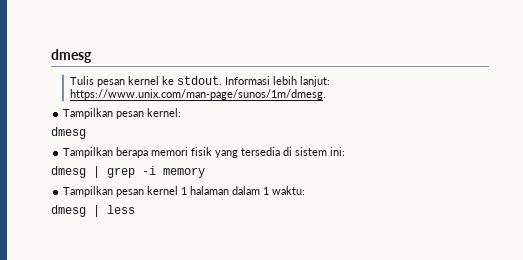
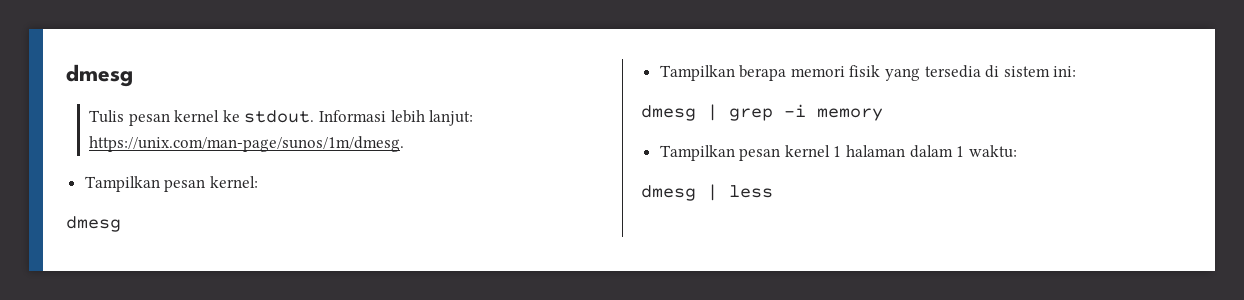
- Informasi lebih lanjut: https://www.unix.com/man-page/sunos/1m/dmesg.
+ Informasi lebih lanjut: https://unix.com/man-page/sunos/1m/dmesg.

